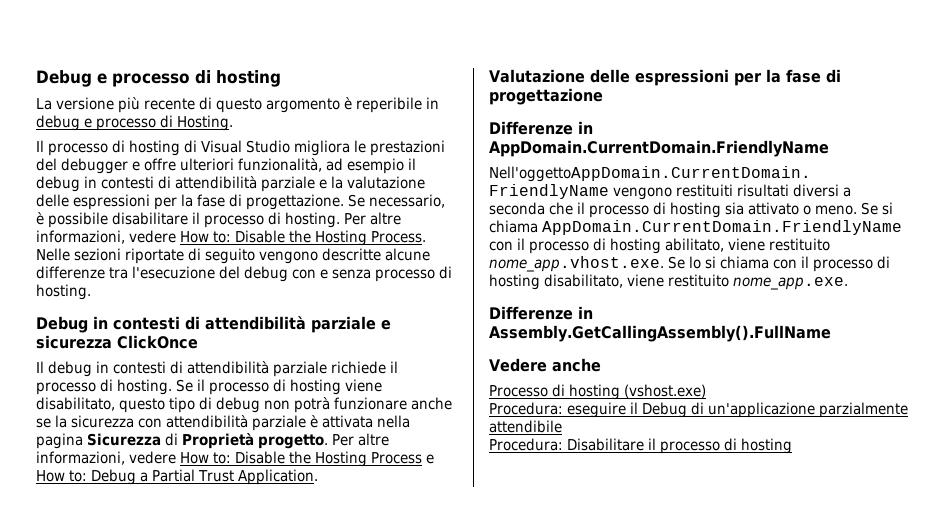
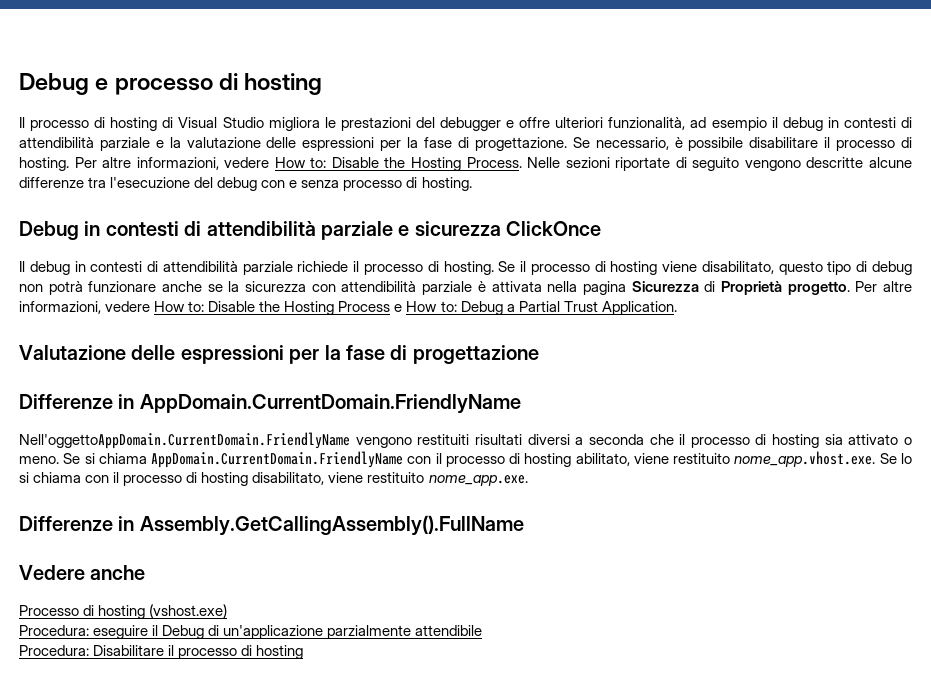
- La versione più recente di questo argomento è reperibile in debug e processo di Hosting.

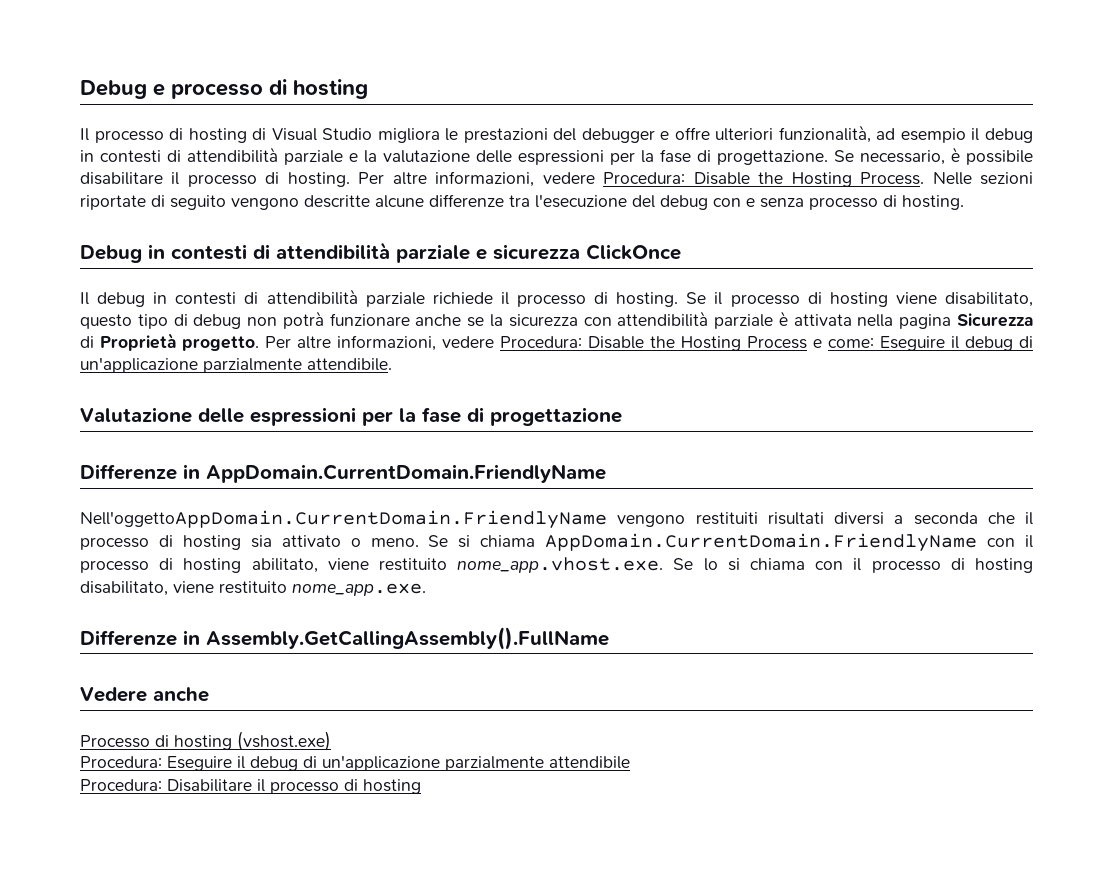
- Per altre informazioni, vedere How to: Disable the Hosting Process.
+ Per altre informazioni, vedere Procedura: Disable the Hosting Process.
- Per altre informazioni, vedere How to: Disable the Hosting Process e How to: Debug a Partial Trust Application.
+ Per altre informazioni, vedere Procedura: Disable the Hosting Process e come: Eseguire il debug di un'applicazione parzialmente attendibile.
- Procedura: eseguire il Debug di un'applicazione parzialmente attendibile
+ Procedura: Eseguire il debug di un'applicazione parzialmente attendibile

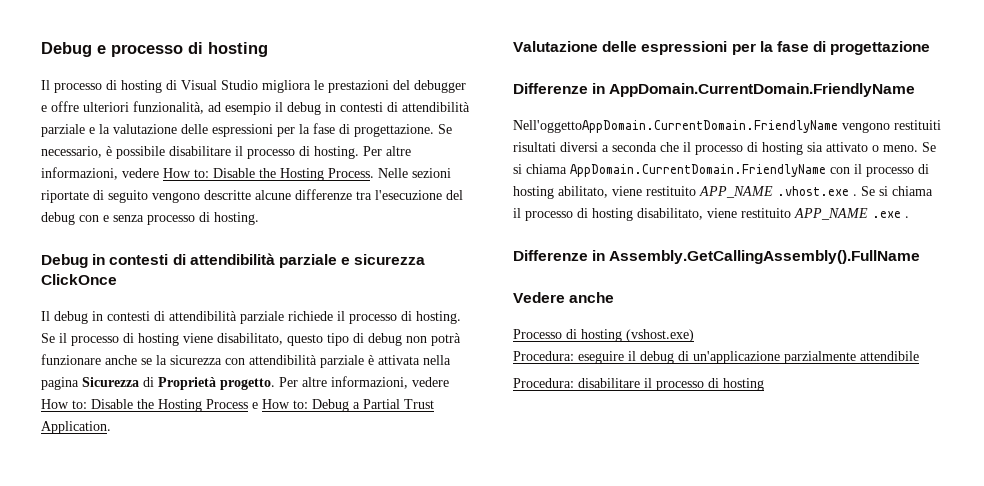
- Per altre informazioni, vedere Procedura: Disable the Hosting Process.
+ Per altre informazioni, vedere How to: Disable the Hosting Process.
- Per altre informazioni, vedere Procedura: Disable the Hosting Process e come: Eseguire il debug di un'applicazione parzialmente attendibile.
+ Per altre informazioni, vedere How to: Disable the Hosting Process e How to: Debug a Partial Trust Application.
- Se si chiama AppDomain.CurrentDomain.FriendlyName con il processo di hosting abilitato, viene restituito nome_app.vhost.exe. Se lo si chiama con il processo di hosting disabilitato, viene restituito nome_app.exe.
+ Se si chiama AppDomain.CurrentDomain.FriendlyName con il processo di hosting abilitato, viene restituito APP_NAME .vhost.exe . Se si chiama il processo di hosting disabilitato, viene restituito APP_NAME .exe .
- Procedura: Eseguire il debug di un'applicazione parzialmente attendibile
+ Procedura: eseguire il debug di un'applicazione parzialmente attendibile
- Procedura: Disabilitare il processo di hosting
+ Procedura: disabilitare il processo di hosting

